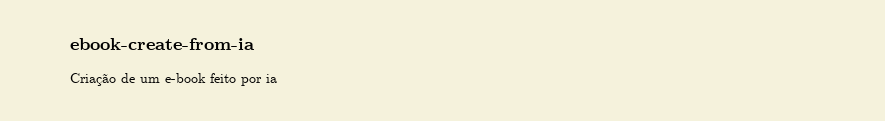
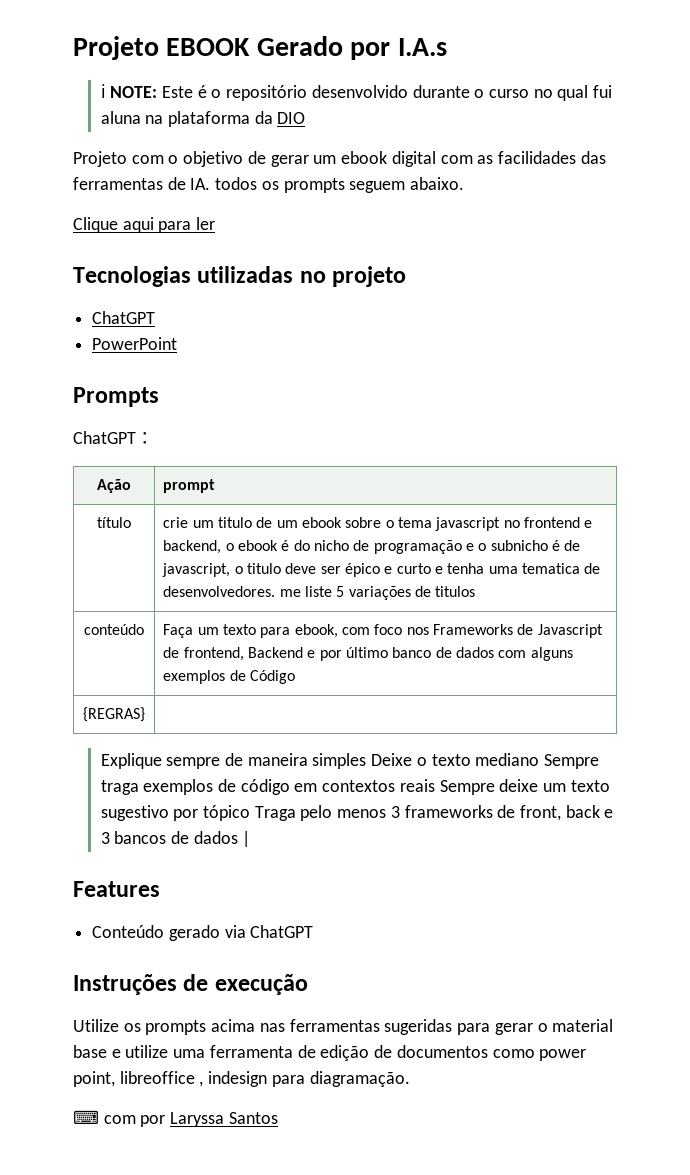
- ebook-create-from-ia
- Criação de um e-book feito por ia
+ Projeto EBOOK Gerado por I.A.s
+ ℹ NOTE: Este é o repositório desenvolvido durante o curso no qual fui aluna na plataforma da DIO
+ Projeto com o objetivo de gerar um ebook digital com as facilidades das ferramentas de IA. todos os prompts seguem abaixo.
+ Clique aqui para ler
+ Tecnologias utilizadas no projeto
+ ChatGPT
+ PowerPoint
+ Prompts
+ ChatGPT：
+ Ação | prompt
+ título | crie um titulo de um ebook sobre o tema javascript no frontend e backend, o ebook é do nicho de programação e o subnicho é de javascript, o titulo deve ser épico e curto e tenha uma tematica de desenvolvedores. me liste 5 variações de titulos
+ conteúdo | Faça um texto para ebook, com foco nos Frameworks de Javascript de frontend, Backend e por último banco de dados com alguns exemplos de Código
+ {REGRAS} |
+ Explique sempre de maneira simples Deixe o texto mediano Sempre traga exemplos de código em contextos reais Sempre deixe um texto sugestivo por tópico Traga pelo menos 3 frameworks de front, back e 3 bancos de dados |
+ Features
+ Conteúdo gerado via ChatGPT
+ Instruções de execução
+ Utilize os prompts acima nas ferramentas sugeridas para gerar o material base e utilize uma ferramenta de edição de documentos como power point, libreoffice , indesign para diagramação.
+ ⌨ com por Laryssa Santos

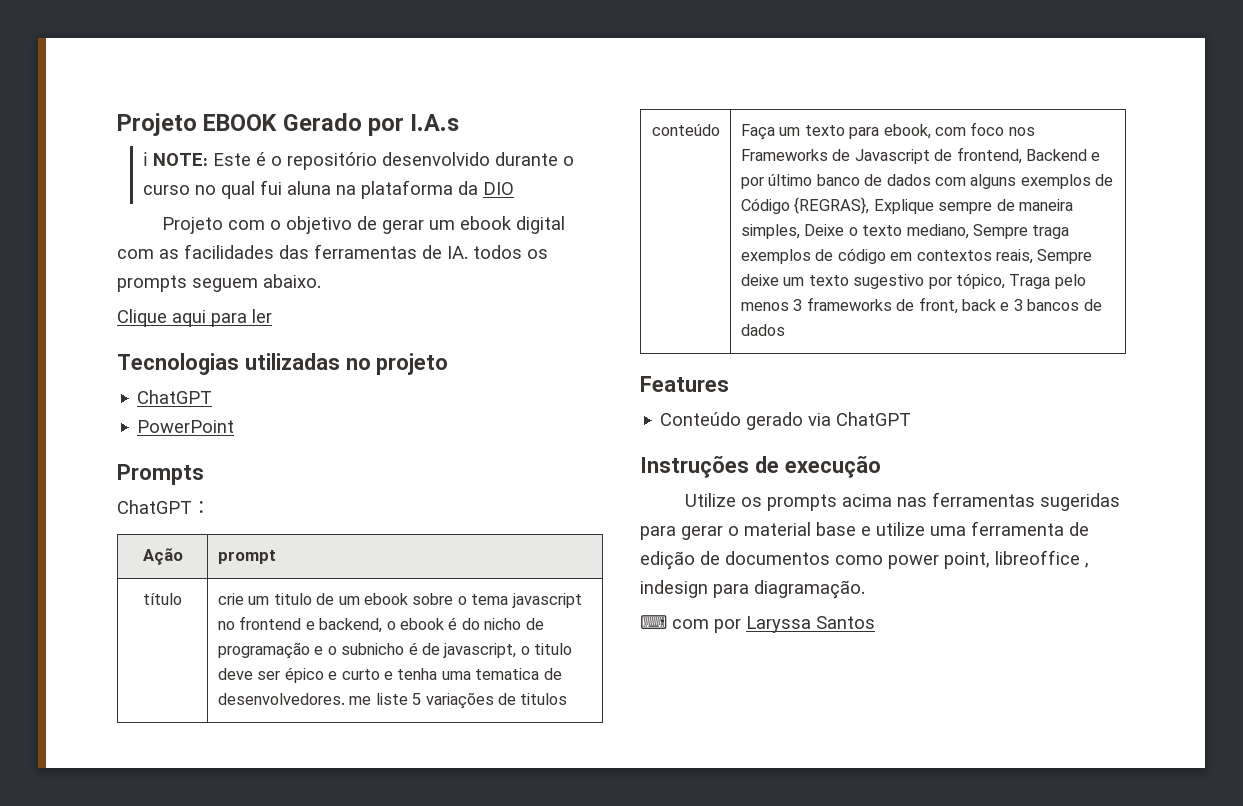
- Faça um texto para ebook, com foco nos Frameworks de Javascript de frontend, Backend e por último banco de dados com alguns exemplos de Código
- {REGRAS} |
- Explique sempre de maneira simples Deixe o texto mediano Sempre traga exemplos de código em contextos reais Sempre deixe um texto sugestivo por tópico Traga pelo menos 3 frameworks de front, back e 3 bancos de dados |
+ Faça um texto para ebook, com foco nos Frameworks de Javascript de frontend, Backend e por último banco de dados com alguns exemplos de Código {REGRAS}, Explique sempre de maneira simples, Deixe o texto mediano, Sempre traga exemplos de código em contextos reais, Sempre deixe um texto sugestivo por tópico, Traga pelo menos 3 frameworks de front, back e 3 bancos de dados

